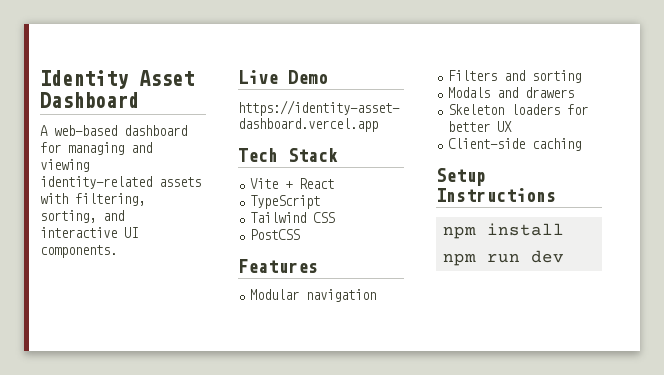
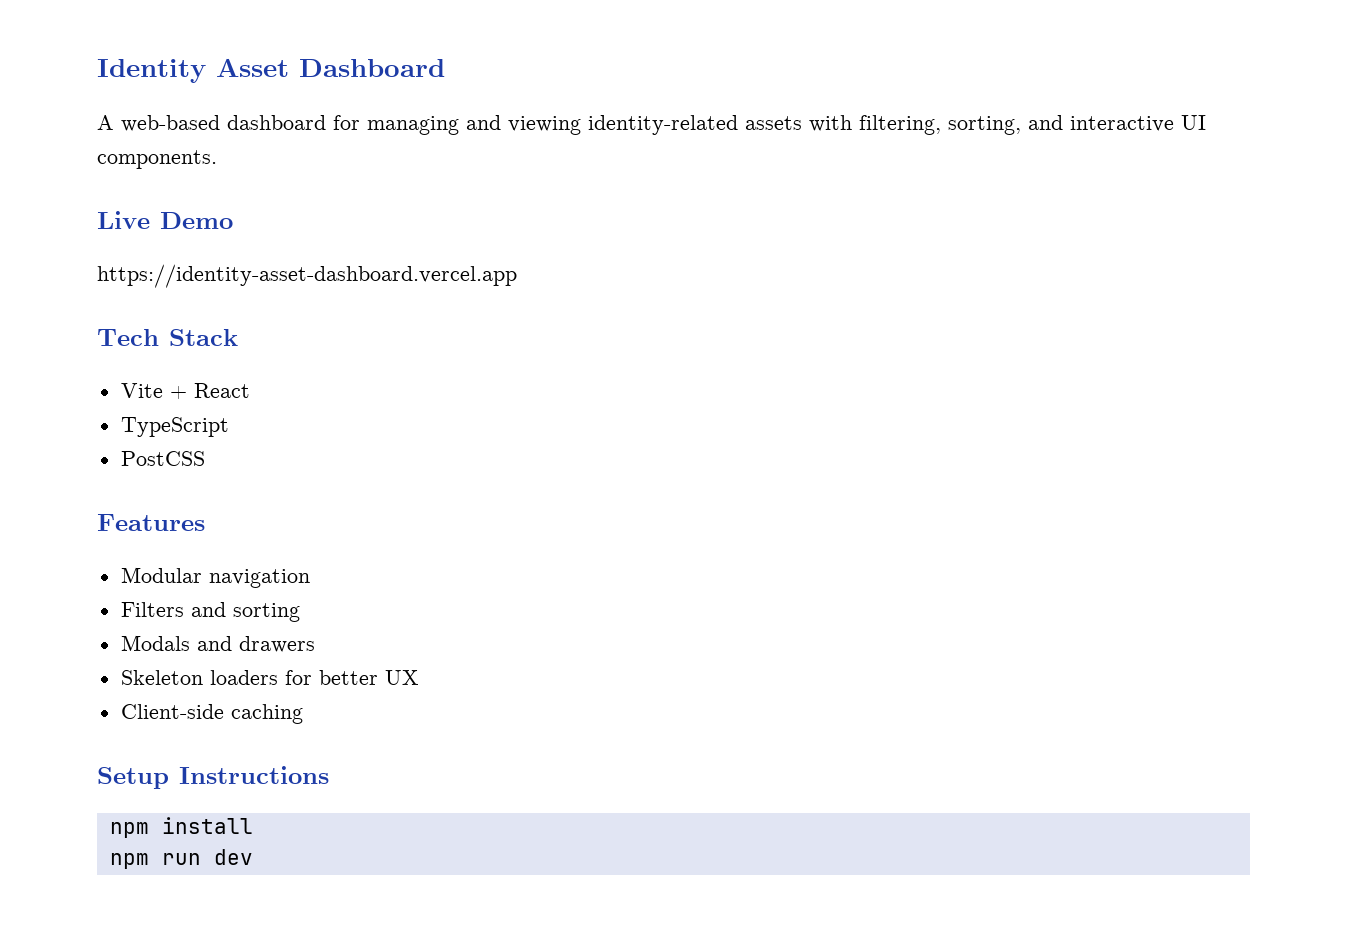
- Tailwind CSS

